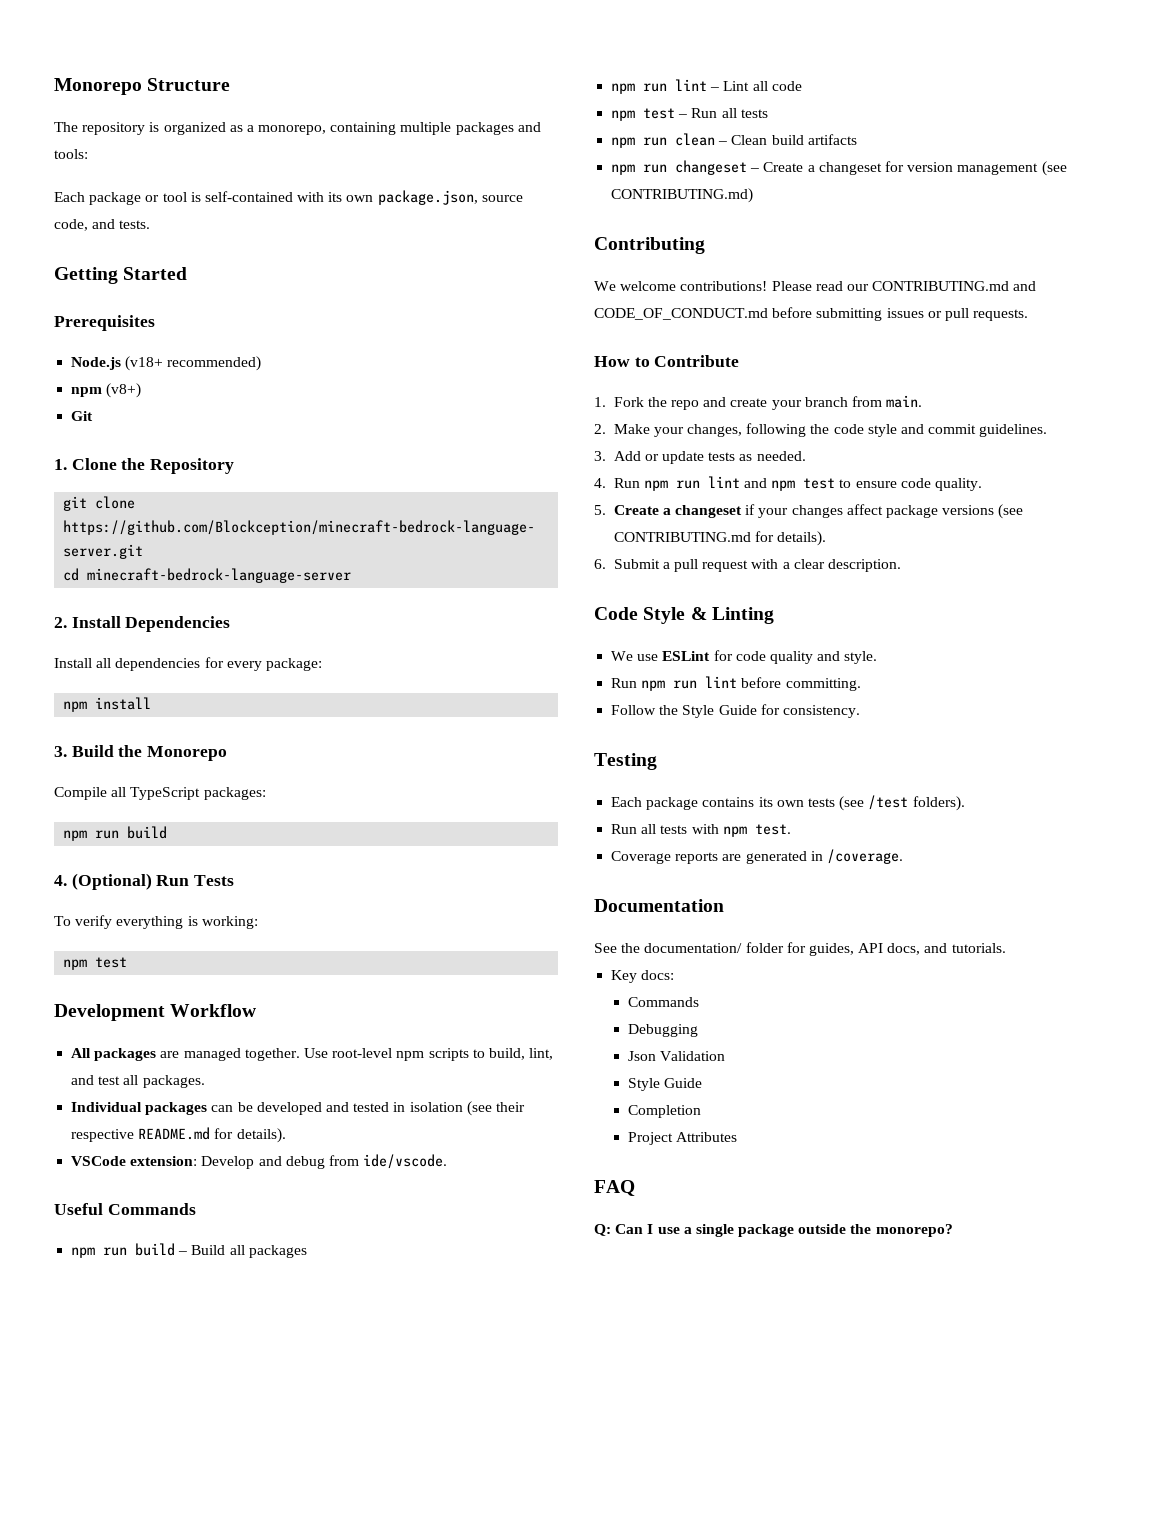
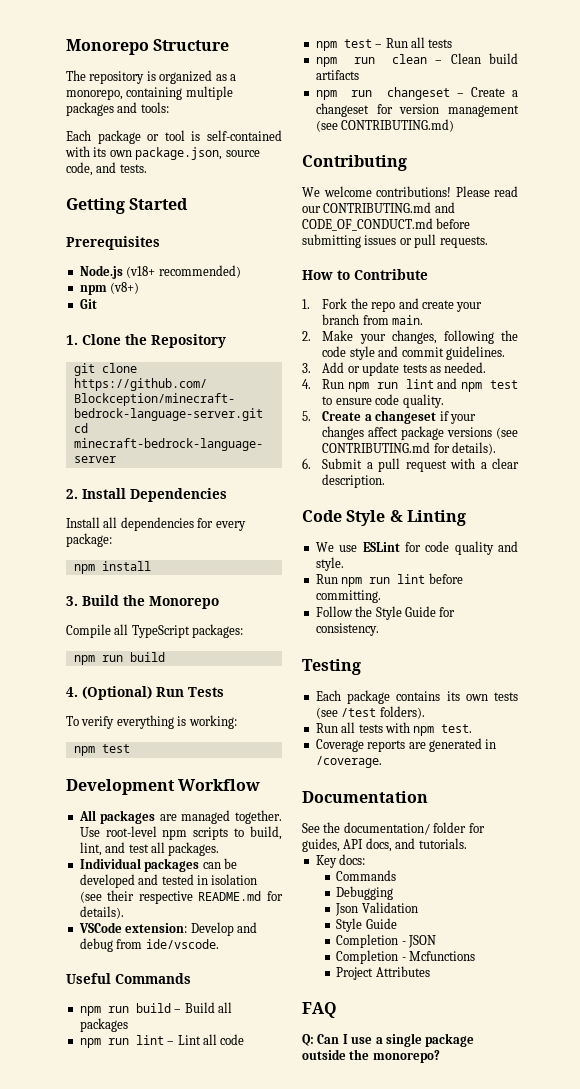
- Completion
+ Completion - JSON
+ Completion - Mcfunctions

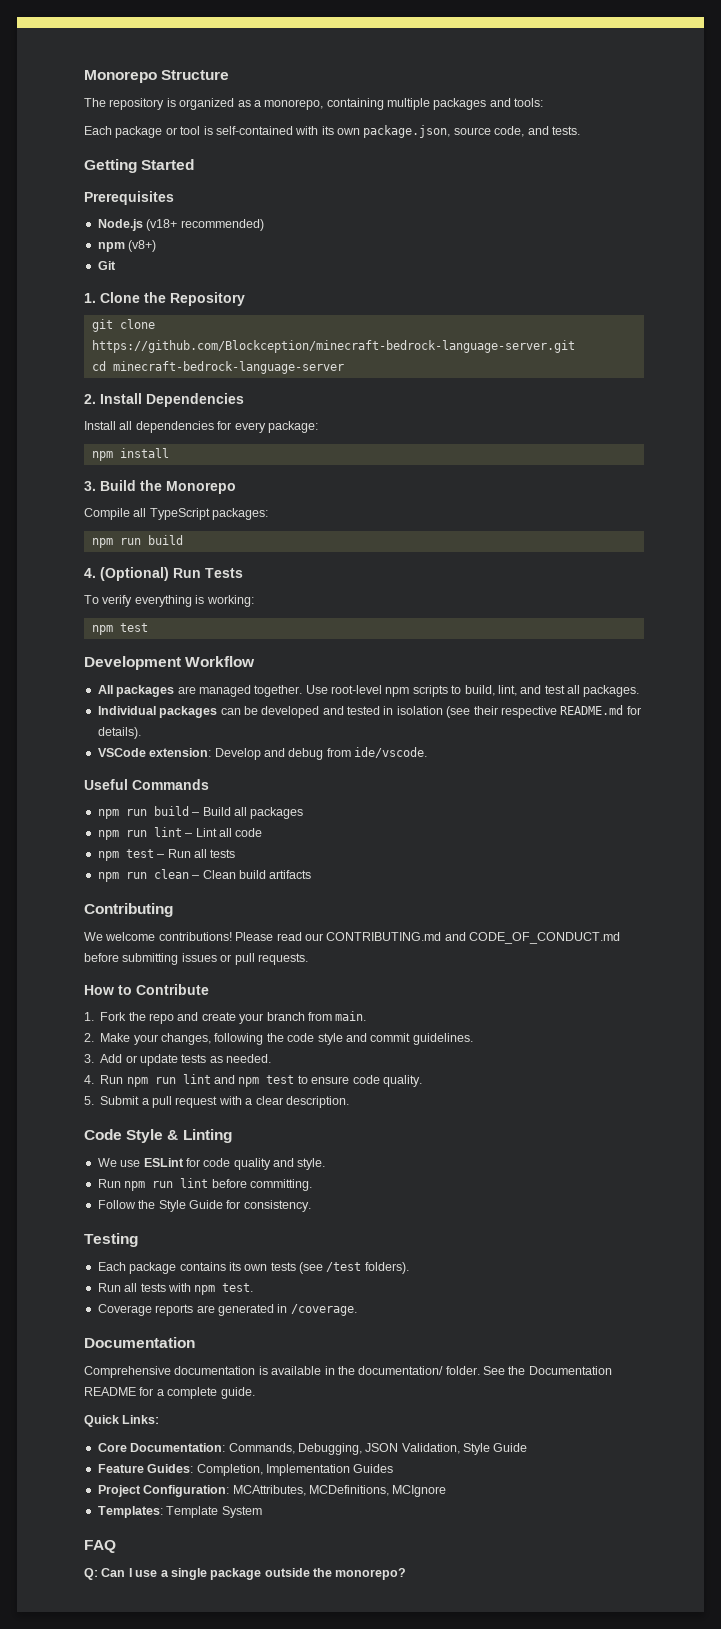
- npm run changeset – Create a changeset for version management (see CONTRIBUTING.md)
- 5. Create a changeset if your changes affect package versions (see CONTRIBUTING.md for details).
- 6. Submit a pull request with a clear description.
+ 5. Submit a pull request with a clear description.
- See the documentation/ folder for guides, API docs, and tutorials.
- Key docs:
- Commands
- Debugging
- Json Validation
- Style Guide
- Completion - JSON
- Completion - Mcfunctions
- Project Attributes
+ Comprehensive documentation is available in the documentation/ folder. See the Documentation README for a complete guide.
+ Quick Links:
+ Core Documentation: Commands, Debugging, JSON Validation, Style Guide
+ Feature Guides: Completion, Implementation Guides
+ Project Configuration: MCAttributes, MCDefinitions, MCIgnore
+ Templates: Template System

